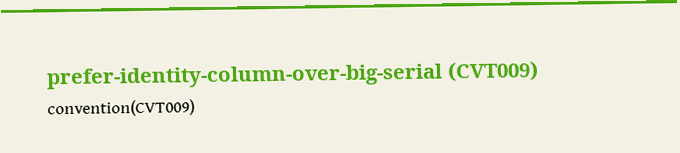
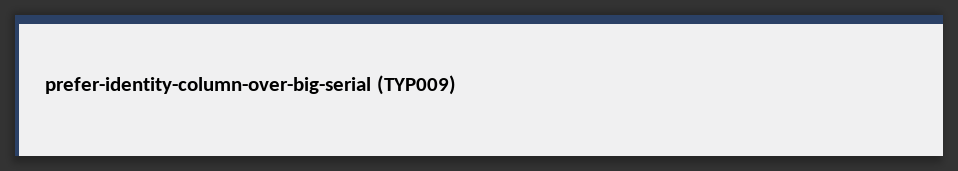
- prefer-identity-column-over-big-serial (CVT009)
- convention(CVT009)
+ prefer-identity-column-over-big-serial (TYP009)

